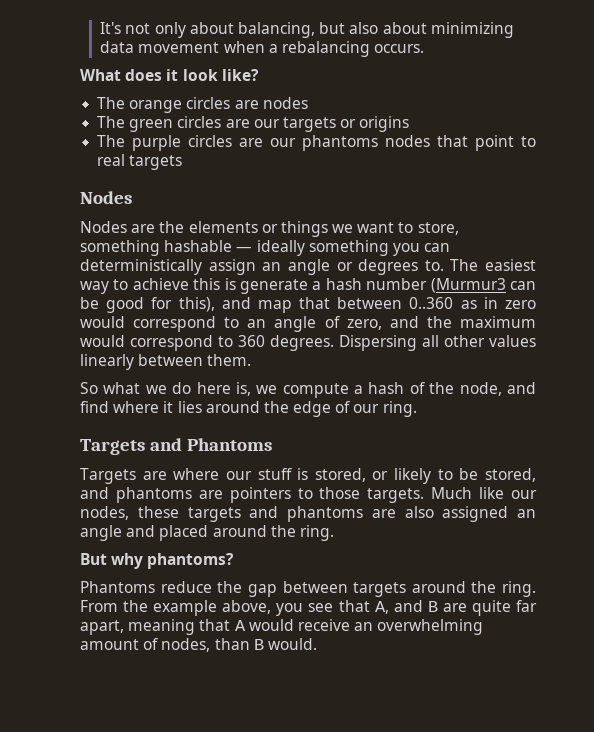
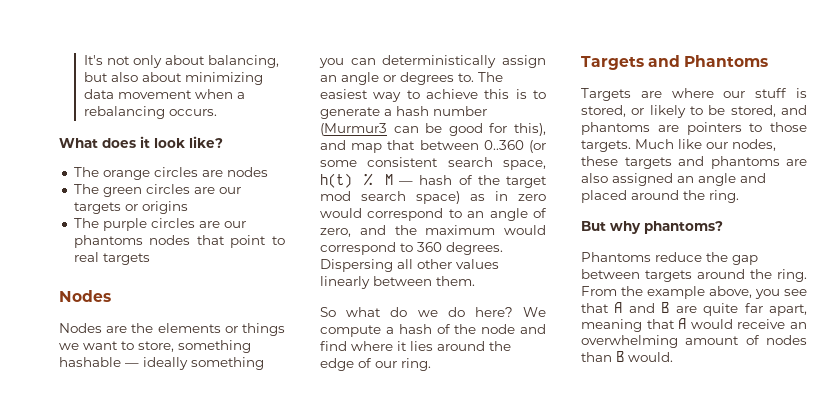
- The easiest way to achieve this is generate a hash number (Murmur3 can be good for this), and map that between 0..360 as in zero would correspond to an angle of zero, and the maximum would correspond to 360 degrees.
+ The easiest way to achieve this is to generate a hash number (Murmur3 can be good for this), and map that between 0..360 (or some consistent search space, h(t) % M — hash of the target mod search space) as in zero would correspond to an angle of zero, and the maximum would correspond to 360 degrees.
- So what we do here is, we compute a hash of the node, and find where it lies around the edge of our ring.
+ So what do we do here? We compute a hash of the node and find where it lies around the edge of our ring.
- From the example above, you see that A, and B are quite far apart, meaning that A would receive an overwhelming amount of nodes, than B would.
+ From the example above, you see that A and B are quite far apart, meaning that A would receive an overwhelming amount of nodes than B would.

